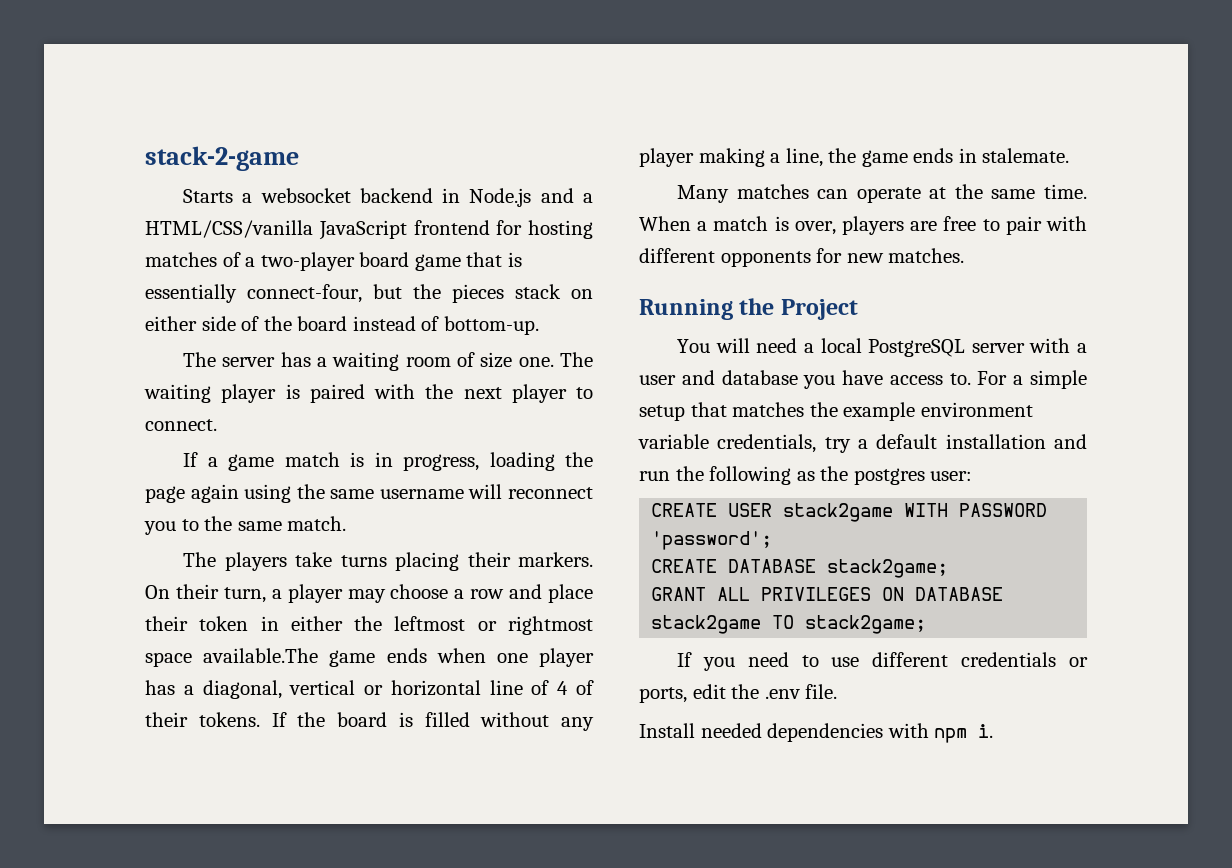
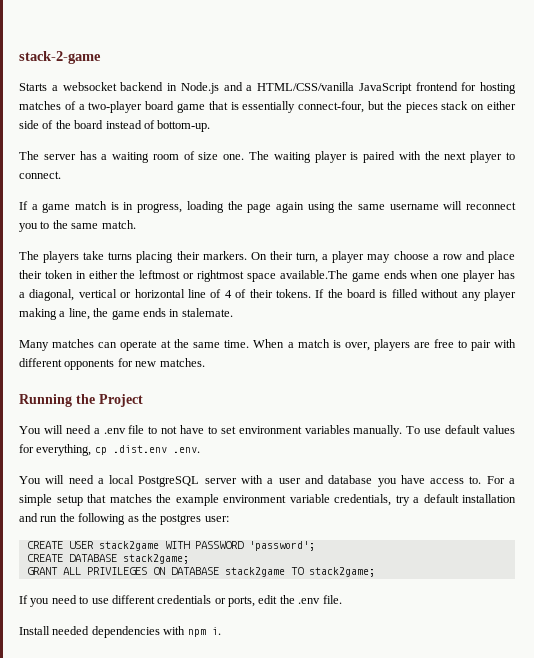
+ You will need a .env file to not have to set environment variables manually. To use default values for everything, cp .dist.env .env.

